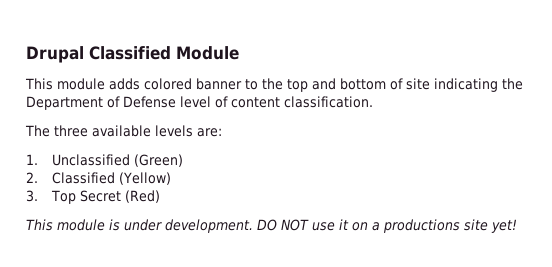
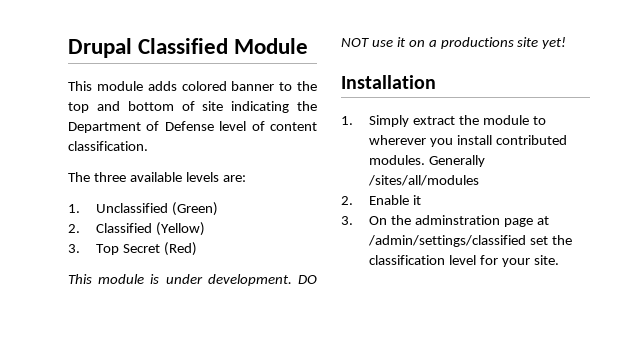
+ Installation
+ 1. Simply extract the module to wherever you install contributed modules. Generally /sites/all/modules
+ 2. Enable it
+ 3. On the adminstration page at /admin/settings/classified set the classification level for your site.

